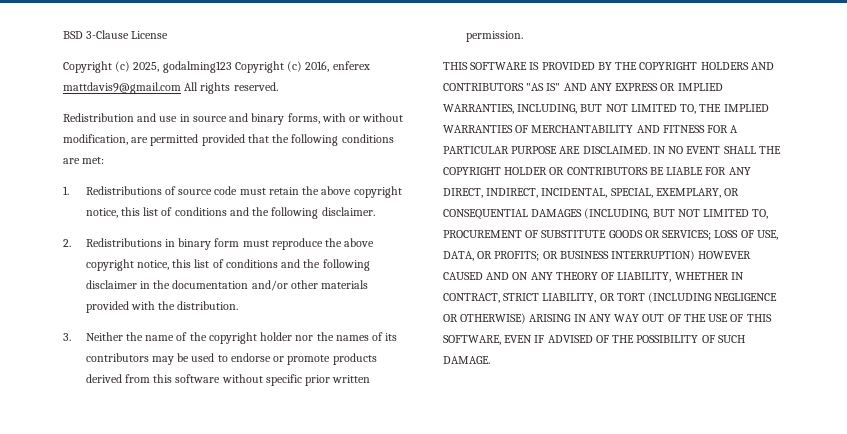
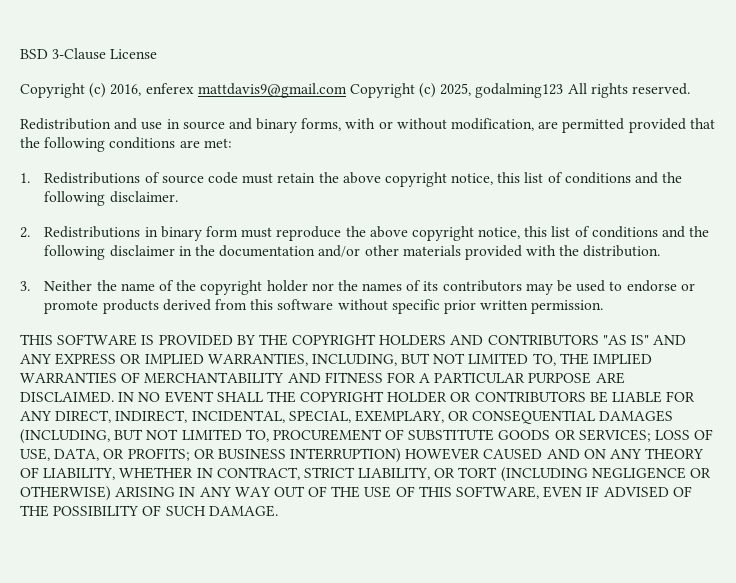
- Copyright (c) 2025, godalming123 Copyright (c) 2016, enferex mattdavis9@gmail.com All rights reserved.
+ Copyright (c) 2016, enferex mattdavis9@gmail.com Copyright (c) 2025, godalming123 All rights reserved.

